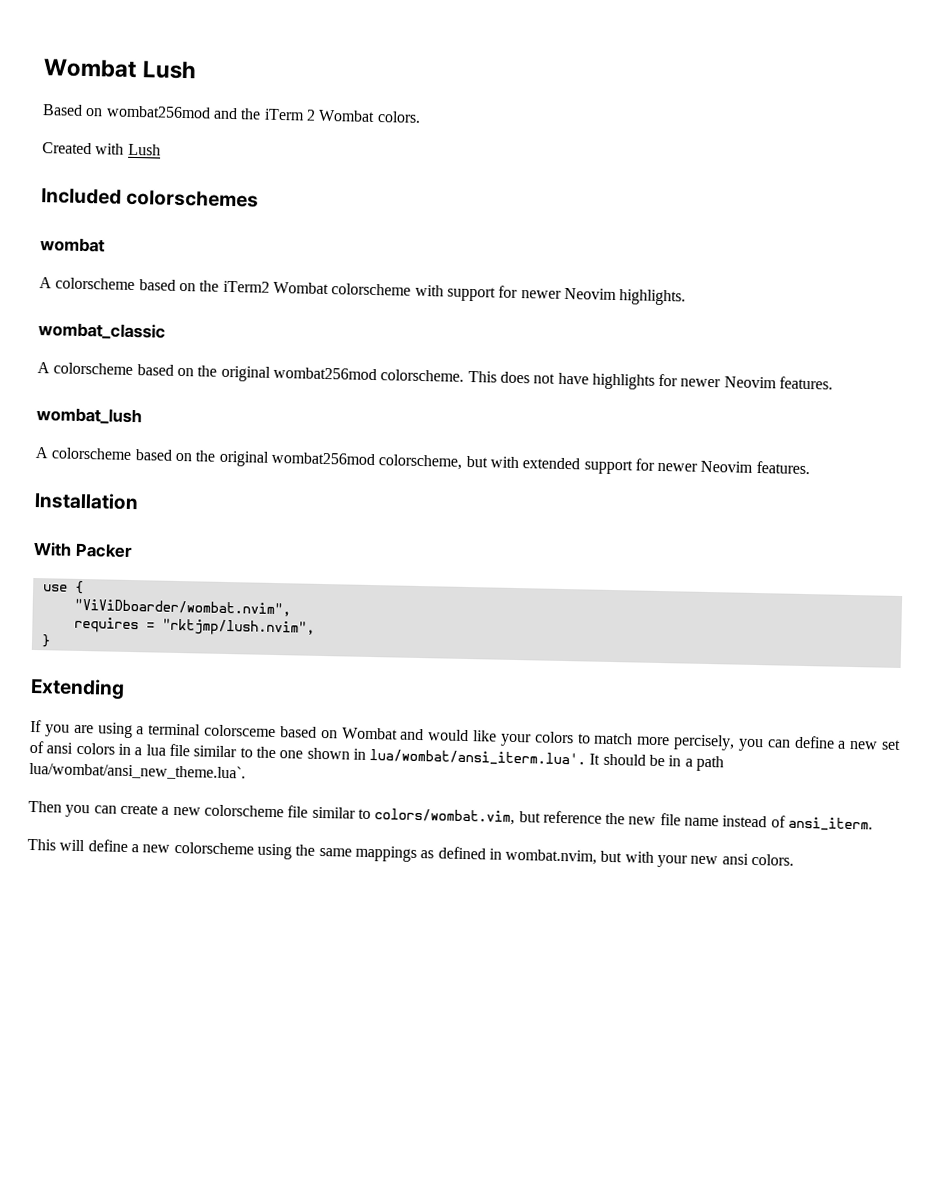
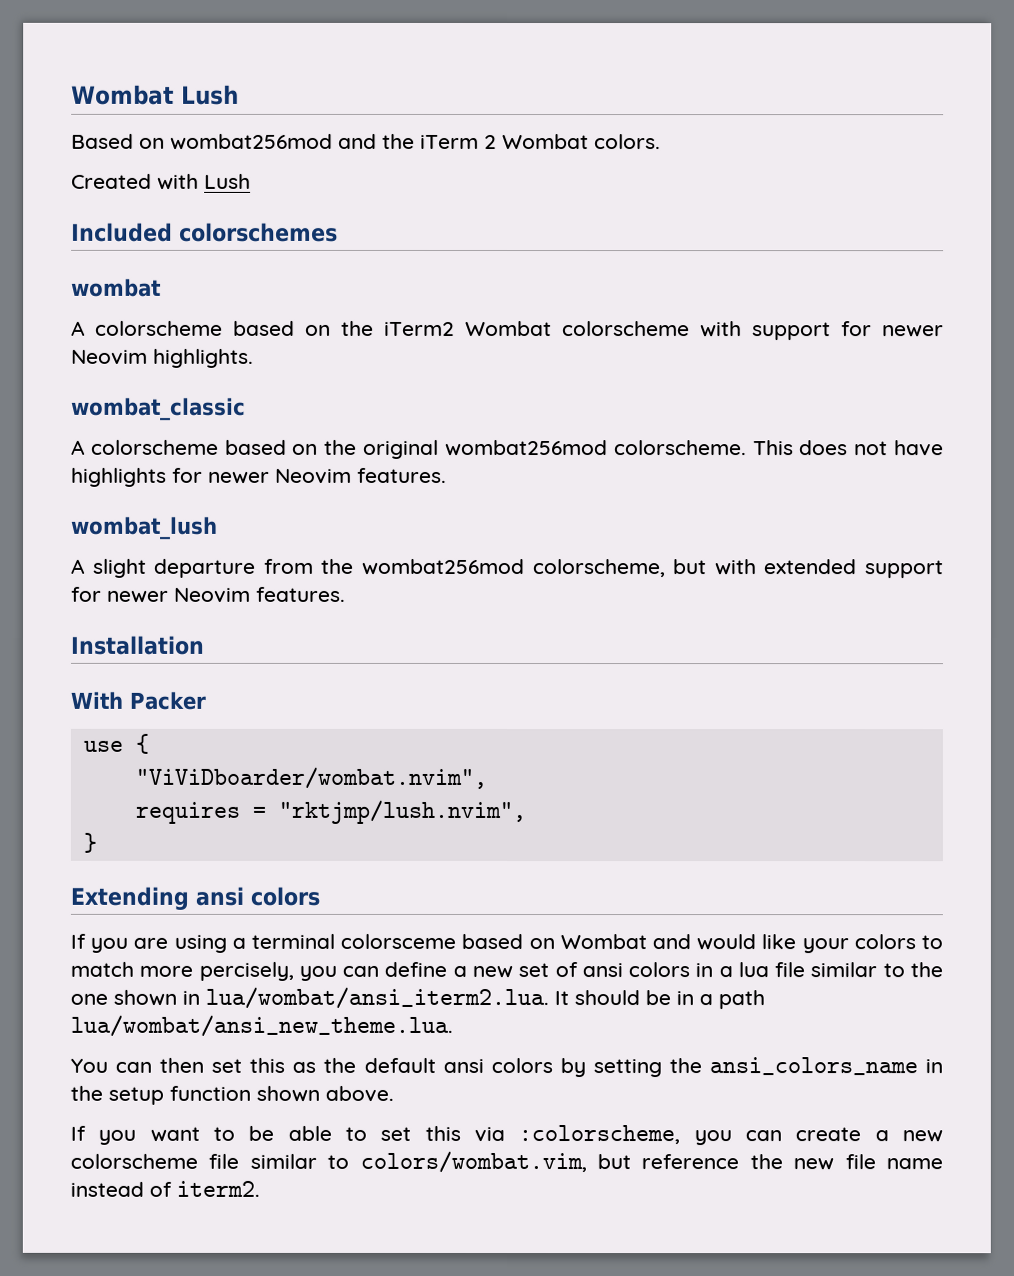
- A colorscheme based on the original wombat256mod colorscheme, but with extended support for newer Neovim features.
+ A slight departure from the wombat256mod colorscheme, but with extended support for newer Neovim features.
- Extending
+ Extending ansi colors
- If you are using a terminal colorsceme based on Wombat and would like your colors to match more percisely, you can define a new set of ansi colors in a lua file similar to the one shown in lua/wombat/ansi_iterm.lua'. It should be in a path lua/wombat/ansi_new_theme.lua`.
- Then you can create a new colorscheme file similar to colors/wombat.vim, but reference the new file name instead of ansi_iterm.
- This will define a new colorscheme using the same mappings as defined in wombat.nvim, but with your new ansi colors.
+ If you are using a terminal colorsceme based on Wombat and would like your colors to match more percisely, you can define a new set of ansi colors in a lua file similar to the one shown in lua/wombat/ansi_iterm2.lua. It should be in a path lua/wombat/ansi_new_theme.lua.
+ You can then set this as the default ansi colors by setting the ansi_colors_name in the setup function shown above.
+ If you want to be able to set this via :colorscheme, you can create a new colorscheme file similar to colors/wombat.vim, but reference the new file name instead of iterm2.

